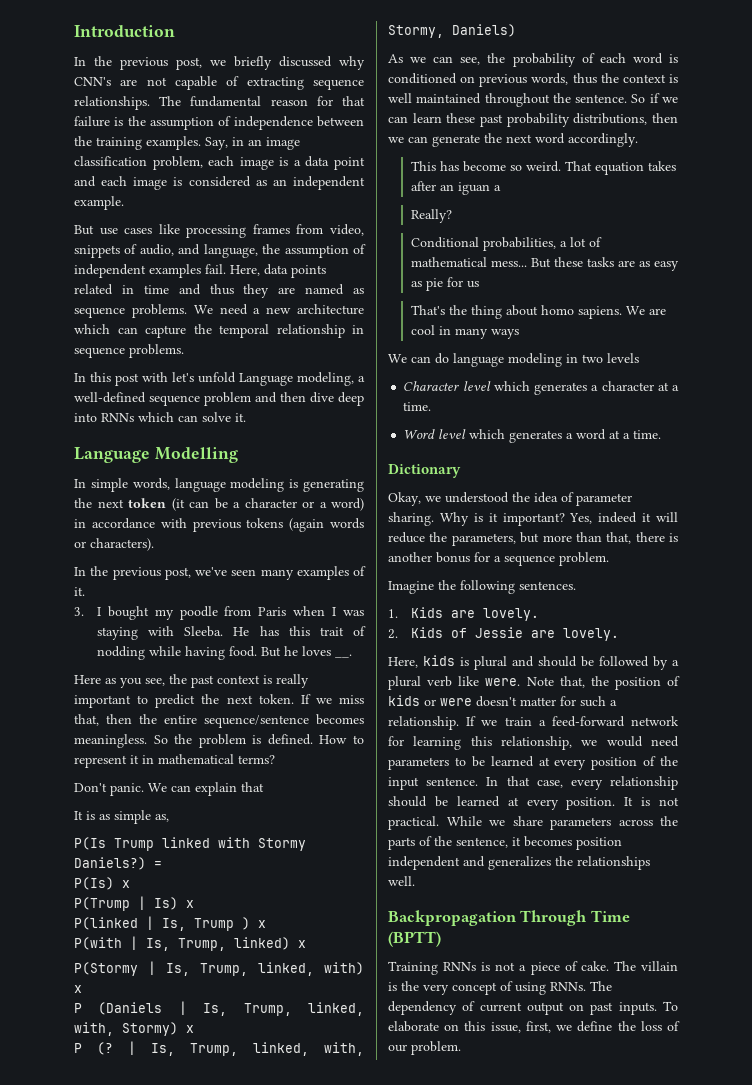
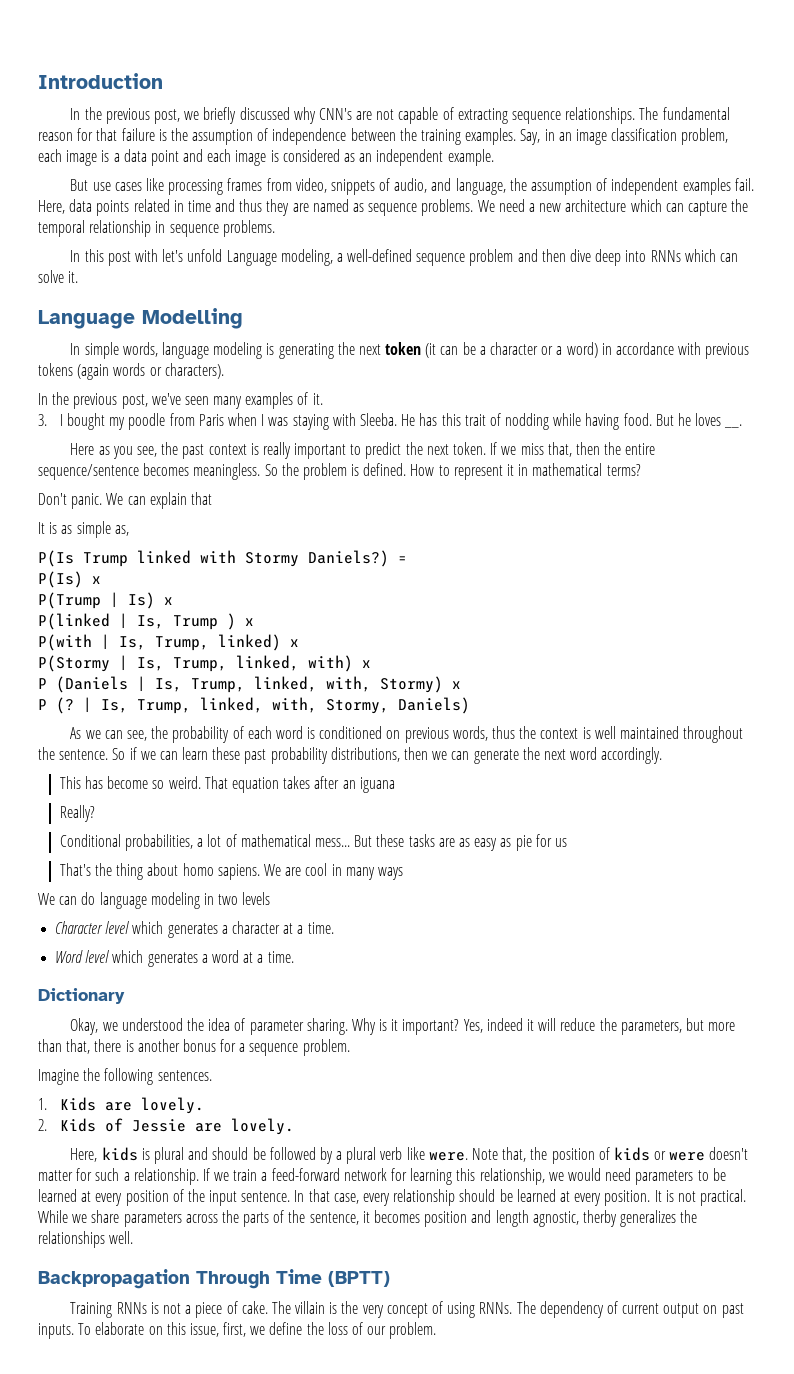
- That equation takes after an iguan a
+ That equation takes after an iguana
- While we share parameters across the parts of the sentence, it becomes position independent and generalizes the relationships well.
+ While we share parameters across the parts of the sentence, it becomes position and length agnostic, therby generalizes the relationships well.

